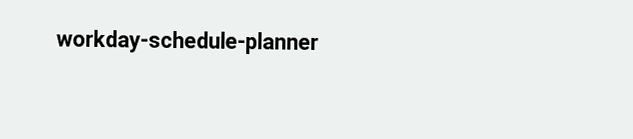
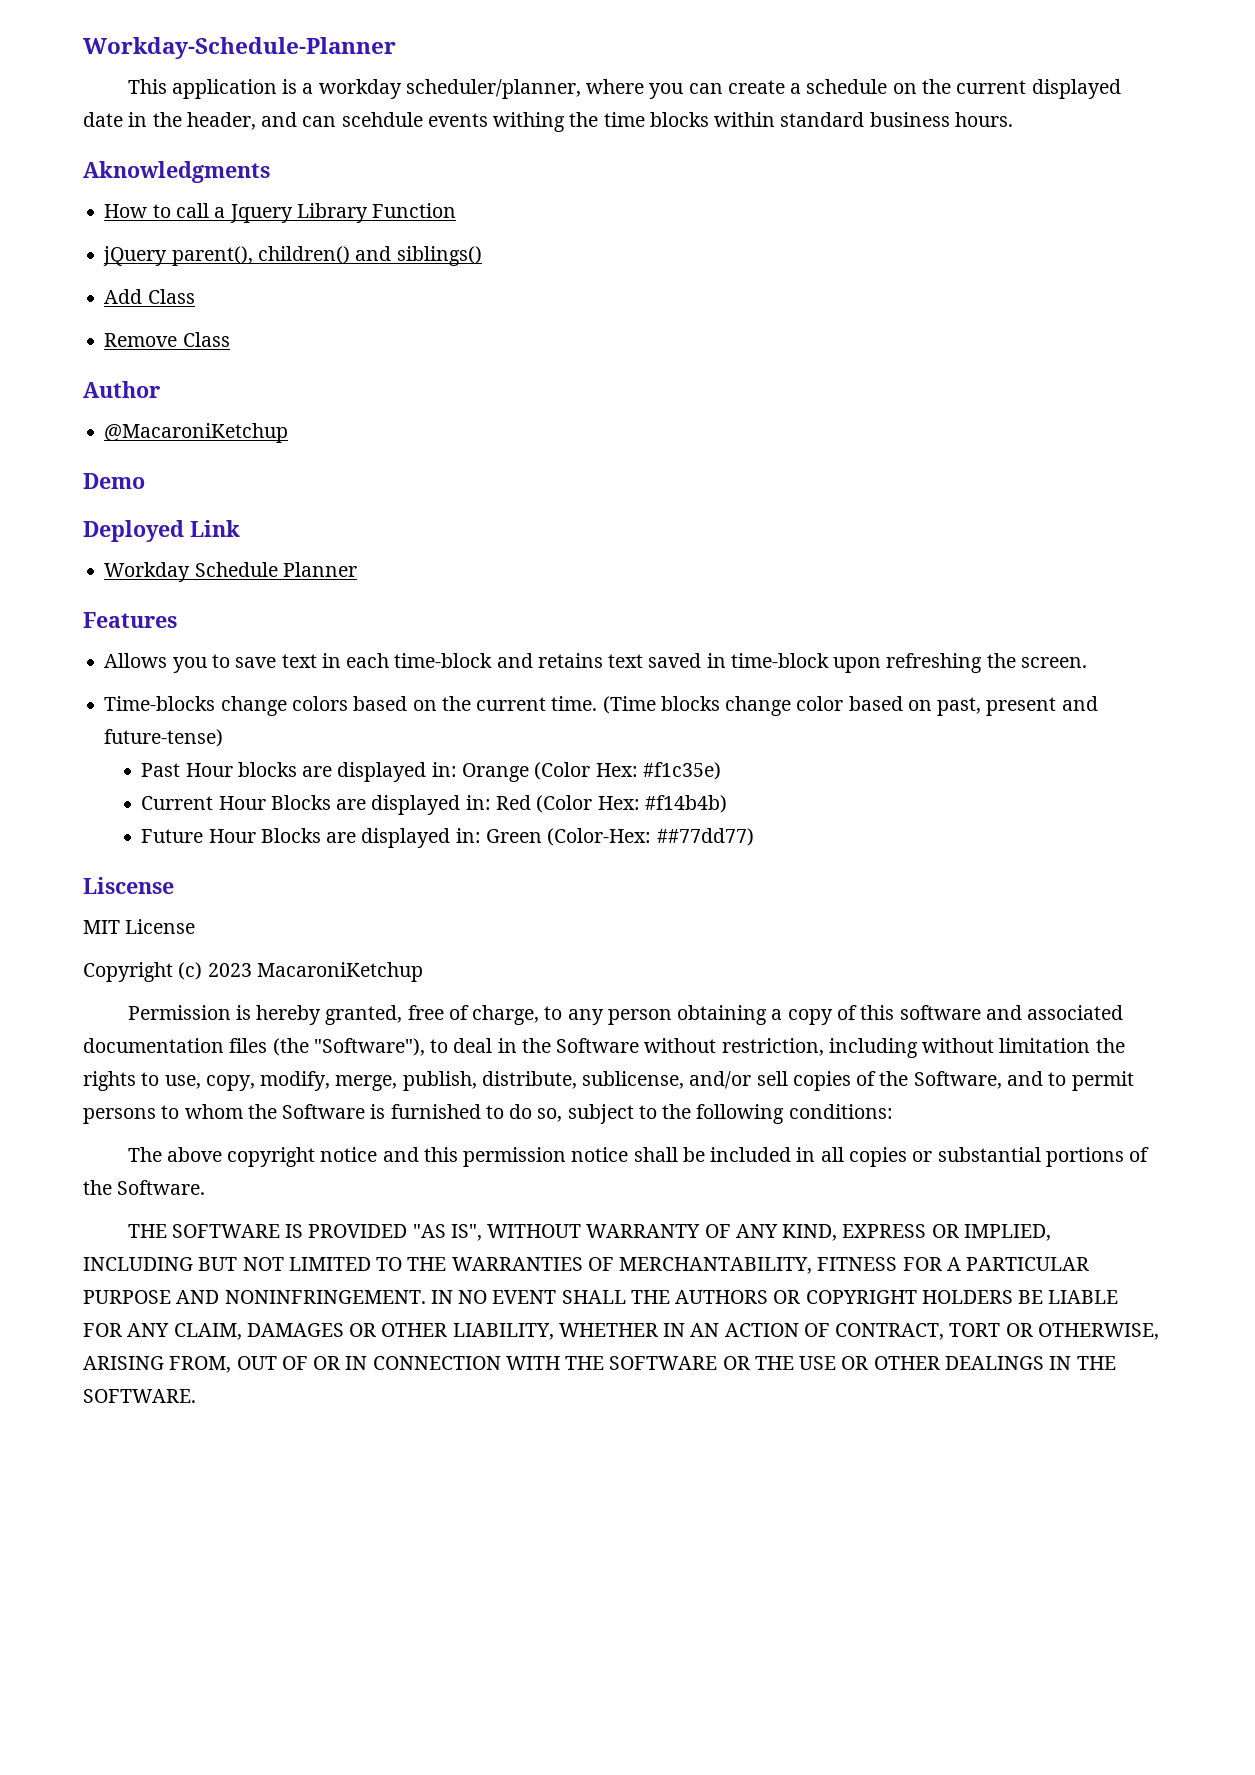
- workday-schedule-planner
+ Workday-Schedule-Planner
+ This application is a workday scheduler/planner, where you can create a schedule on the current displayed date in the header, and can scehdule events withing the time blocks within standard business hours.
+ Aknowledgments
+ How to call a Jquery Library Function
+ jQuery parent(), children() and siblings()
+ Add Class
+ Remove Class
+ Author
+ @MacaroniKetchup
+ Demo
+ Deployed Link
+ Workday Schedule Planner
+ Features
+ Allows you to save text in each time-block and retains text saved in time-block upon refreshing the screen.
+ Time-blocks change colors based on the current time. (Time blocks change color based on past, present and future-tense)
+ Past Hour blocks are displayed in: Orange (Color Hex: #f1c35e)
+ Current Hour Blocks are displayed in: Red (Color Hex: #f14b4b)
+ Future Hour Blocks are displayed in: Green (Color-Hex: ##77dd77)
+ Liscense
+ MIT License
+ Copyright (c) 2023 MacaroniKetchup
+ Permission is hereby granted, free of charge, to any person obtaining a copy of this software and associated documentation files (the "Software"), to deal in the Software without restriction, including without limitation the rights to use, copy, modify, merge, publish, distribute, sublicense, and/or sell copies of the Software, and to permit persons to whom the Software is furnished to do so, subject to the following conditions:
+ The above copyright notice and this permission notice shall be included in all copies or substantial portions of the Software.
+ THE SOFTWARE IS PROVIDED "AS IS", WITHOUT WARRANTY OF ANY KIND, EXPRESS OR IMPLIED, INCLUDING BUT NOT LIMITED TO THE WARRANTIES OF MERCHANTABILITY, FITNESS FOR A PARTICULAR PURPOSE AND NONINFRINGEMENT. IN NO EVENT SHALL THE AUTHORS OR COPYRIGHT HOLDERS BE LIABLE FOR ANY CLAIM, DAMAGES OR OTHER LIABILITY, WHETHER IN AN ACTION OF CONTRACT, TORT OR OTHERWISE, ARISING FROM, OUT OF OR IN CONNECTION WITH THE SOFTWARE OR THE USE OR OTHER DEALINGS IN THE SOFTWARE.

